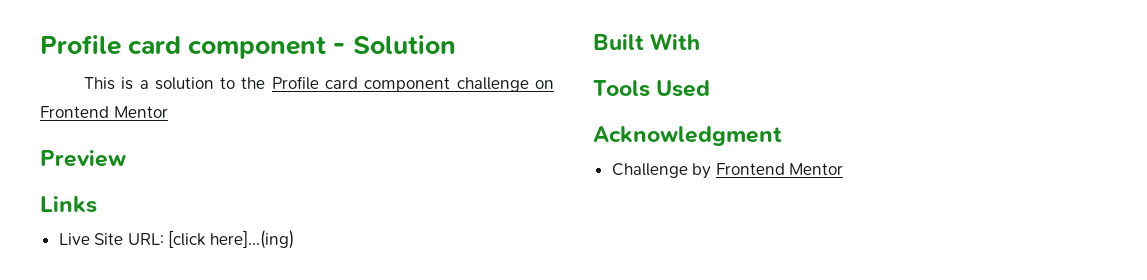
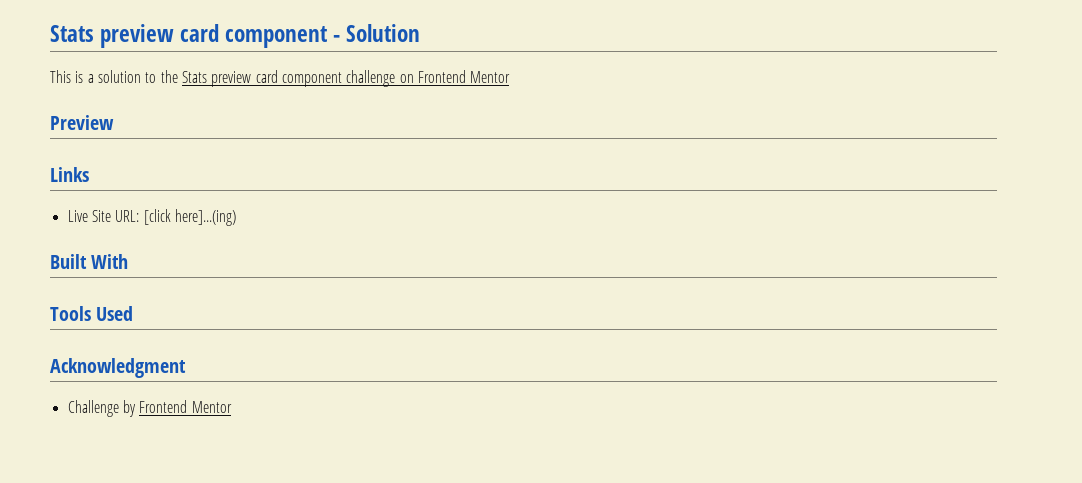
- Profile card component - Solution
+ Stats preview card component - Solution
- This is a solution to the Profile card component challenge on Frontend Mentor
+ This is a solution to the Stats preview card component challenge on Frontend Mentor

